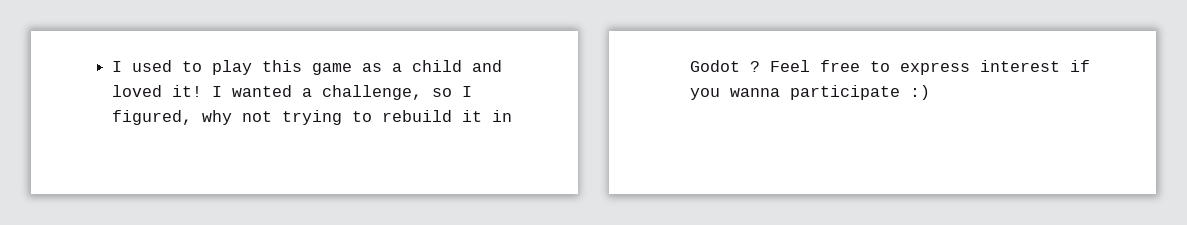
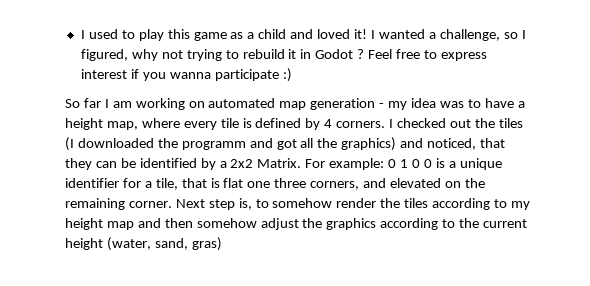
+ So far I am working on automated map generation - my idea was to have a height map, where every tile is defined by 4 corners. I checked out the tiles (I downloaded the programm and got all the graphics) and noticed, that they can be identified by a 2x2 Matrix. For example: 0 1 0 0 is a unique identifier for a tile, that is flat one three corners, and elevated on the remaining corner. Next step is, to somehow render the tiles according to my height map and then somehow adjust the graphics according to the current height (water, sand, gras)

